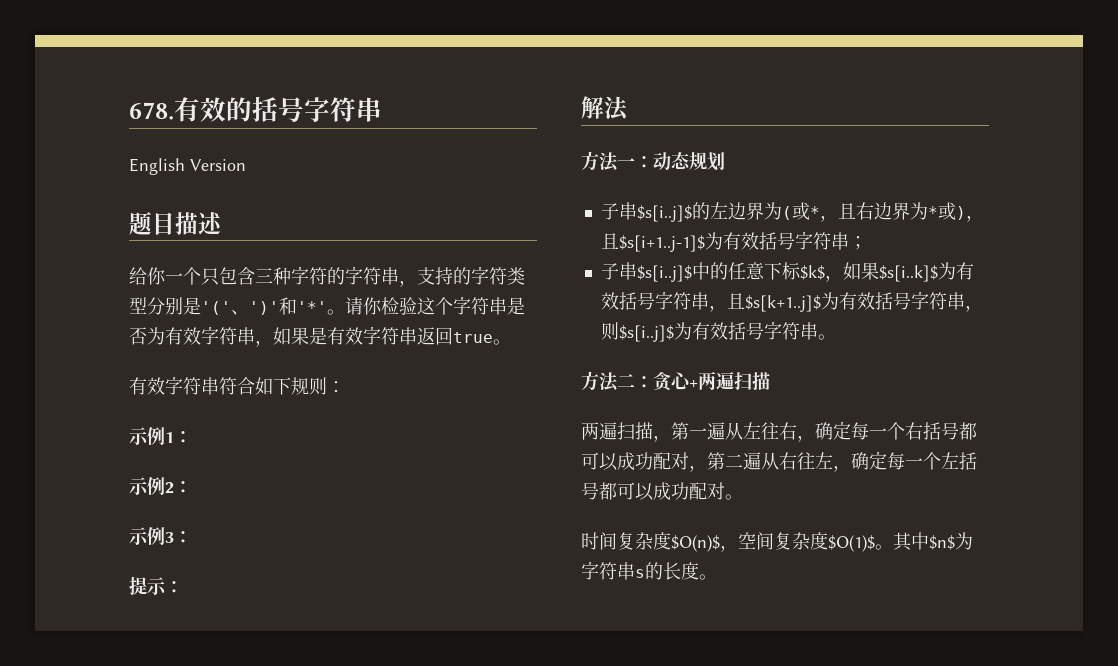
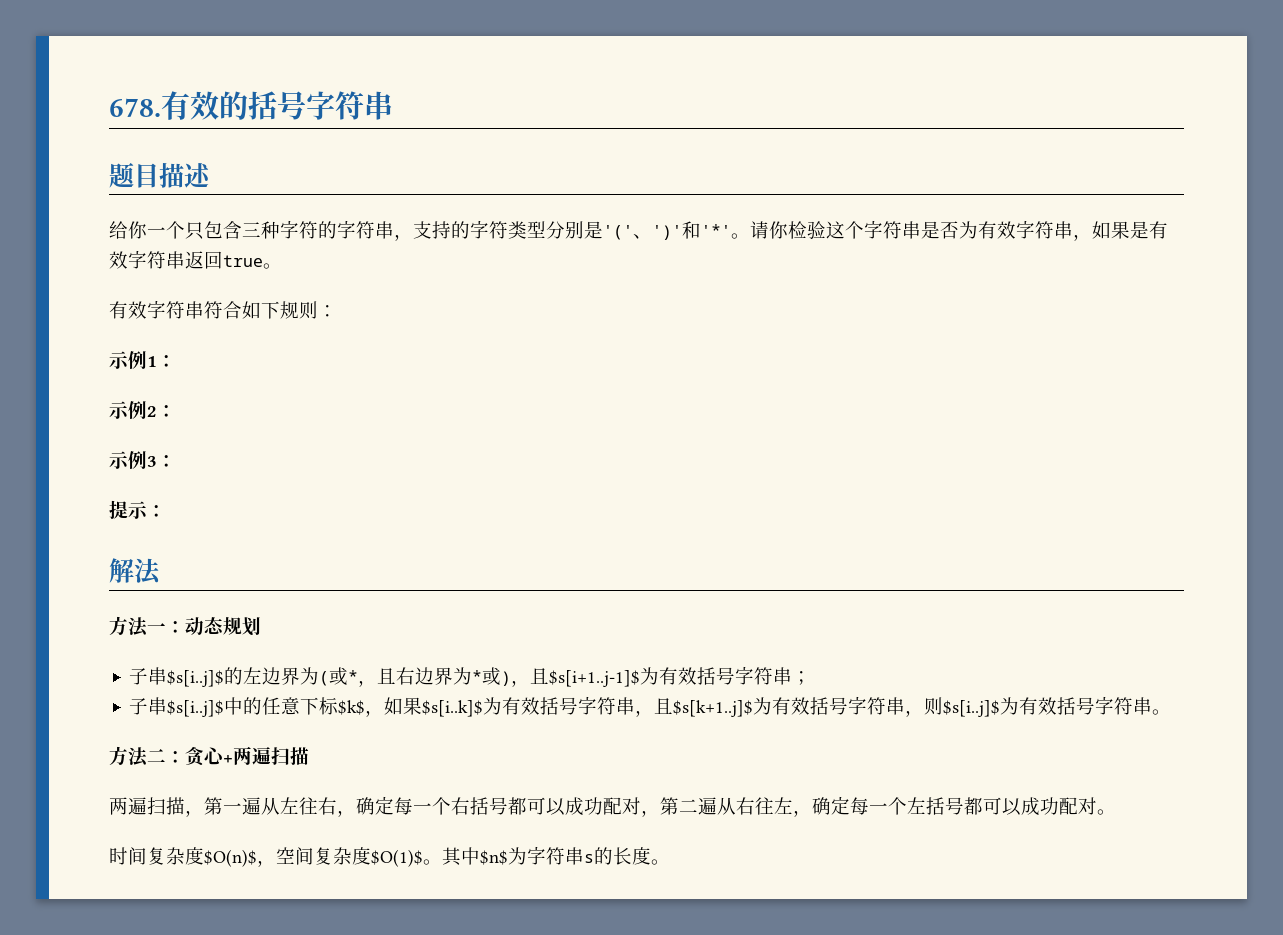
- English Version

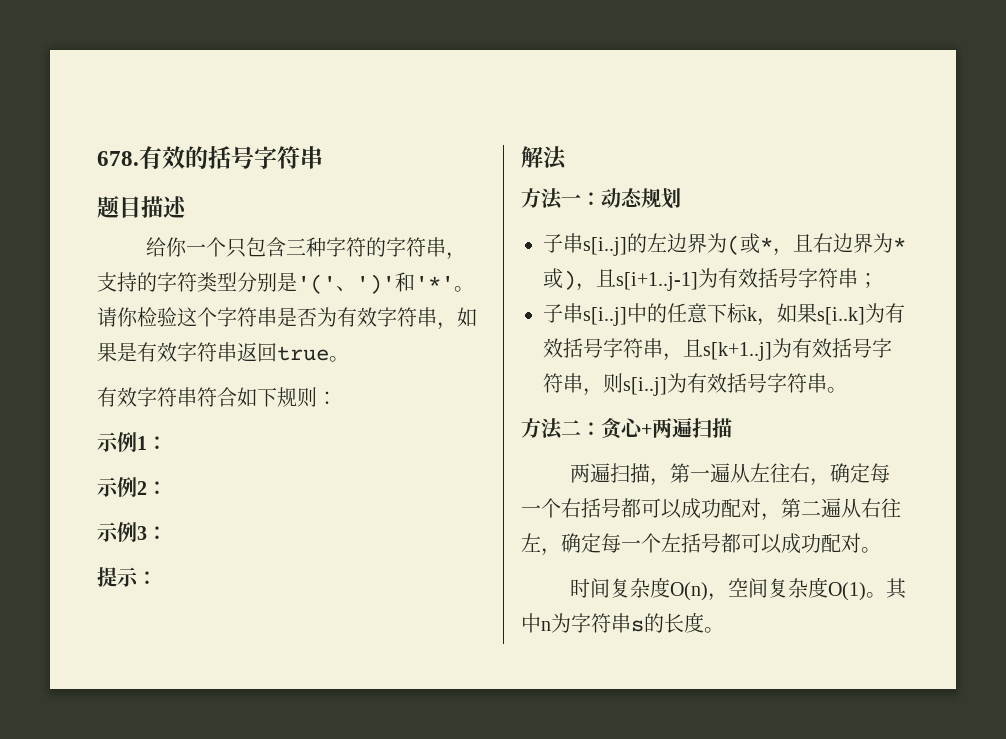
- 子串$s[i..j]$的左边界为(或*，且右边界为*或)，且$s[i+1..j-1]$为有效括号字符串；
+ 子串s[i..j]的左边界为(或*，且右边界为*或)，且s[i+1..j-1]为有效括号字符串；
- 子串$s[i..j]$中的任意下标$k$，如果$s[i..k]$为有效括号字符串，且$s[k+1..j]$为有效括号字符串，则$s[i..j]$为有效括号字符串。
+ 子串s[i..j]中的任意下标k，如果s[i..k]为有效括号字符串，且s[k+1..j]为有效括号字符串，则s[i..j]为有效括号字符串。
- 时间复杂度$O(n)$，空间复杂度$O(1)$。其中$n$为字符串s的长度。
+ 时间复杂度O(n)，空间复杂度O(1)。其中n为字符串s的长度。

